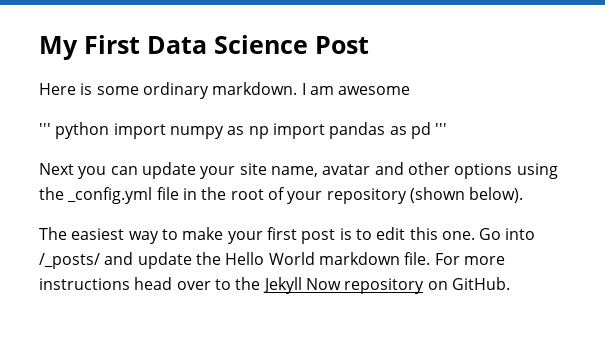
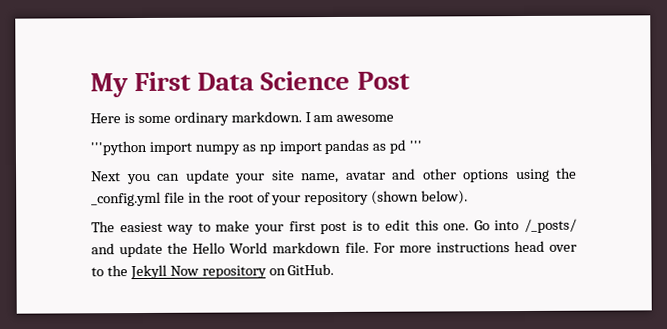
- ''' python import numpy as np import pandas as pd '''
+ '''python import numpy as np import pandas as pd '''

